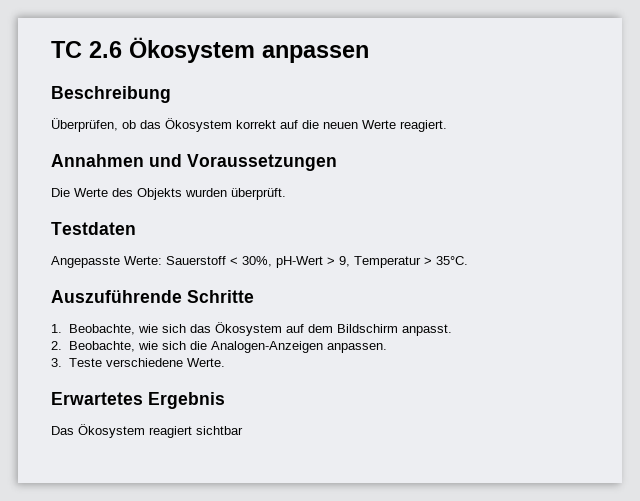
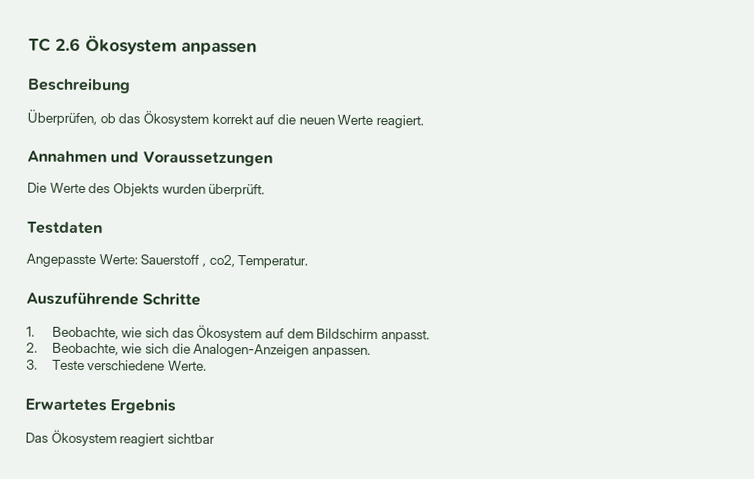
- Angepasste Werte: Sauerstoff < 30%, pH-Wert > 9, Temperatur > 35°C.
+ Angepasste Werte: Sauerstoff , co2, Temperatur.

